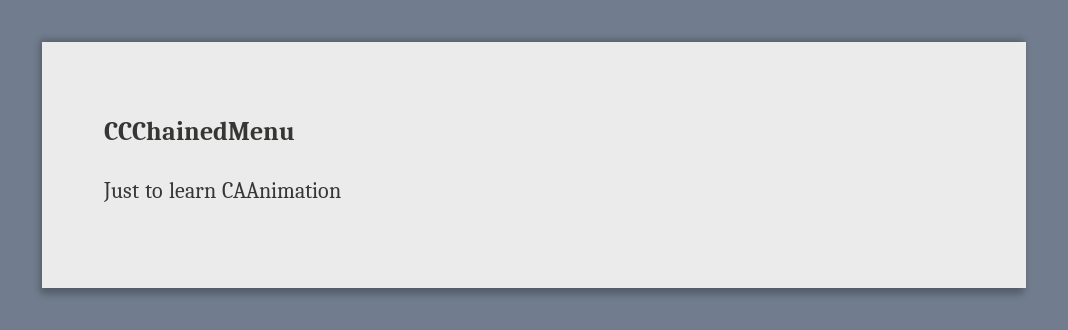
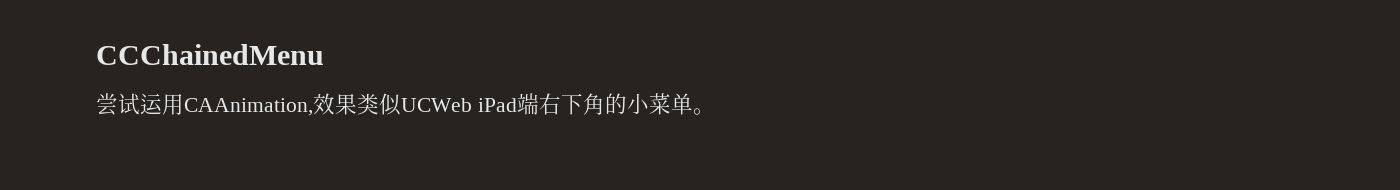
- Just to learn CAAnimation
+ 尝试运用CAAnimation,效果类似UCWeb iPad端右下角的小菜单。

